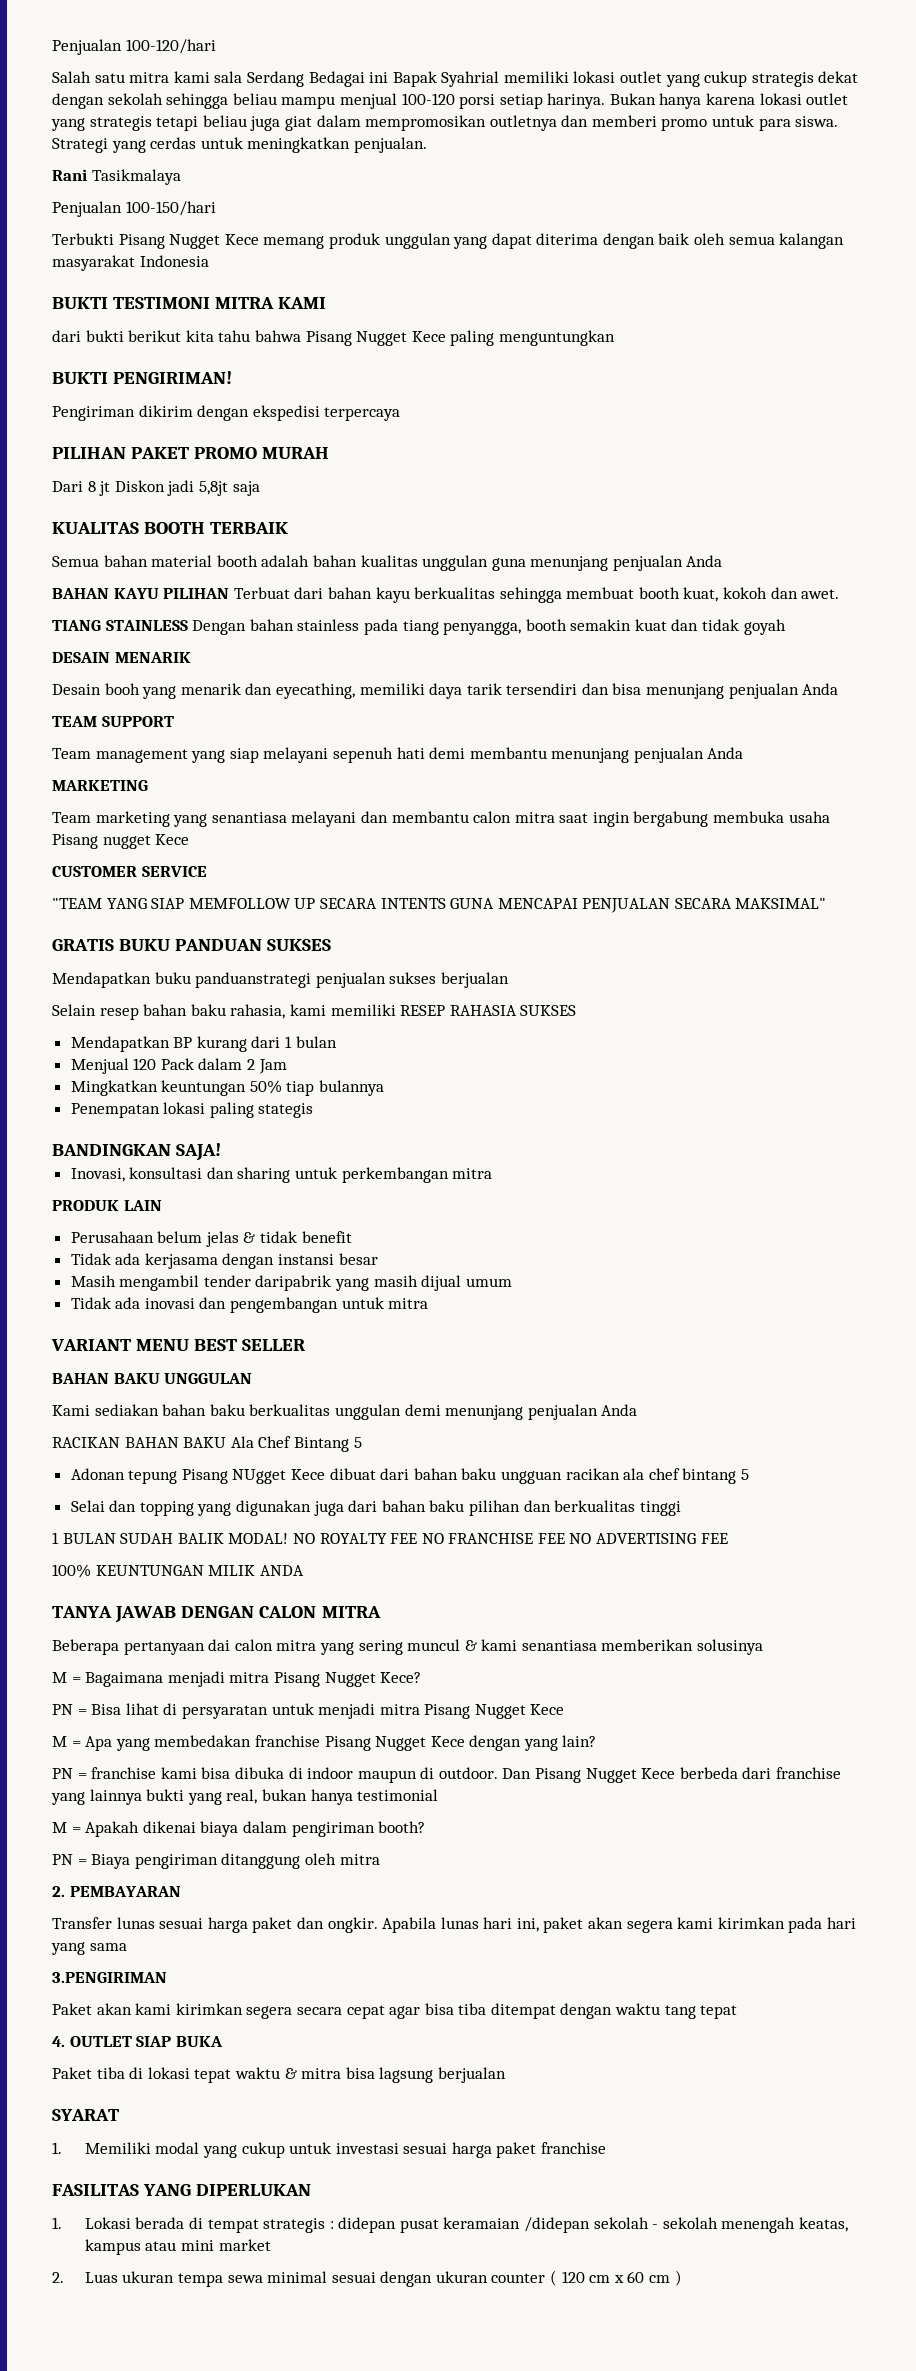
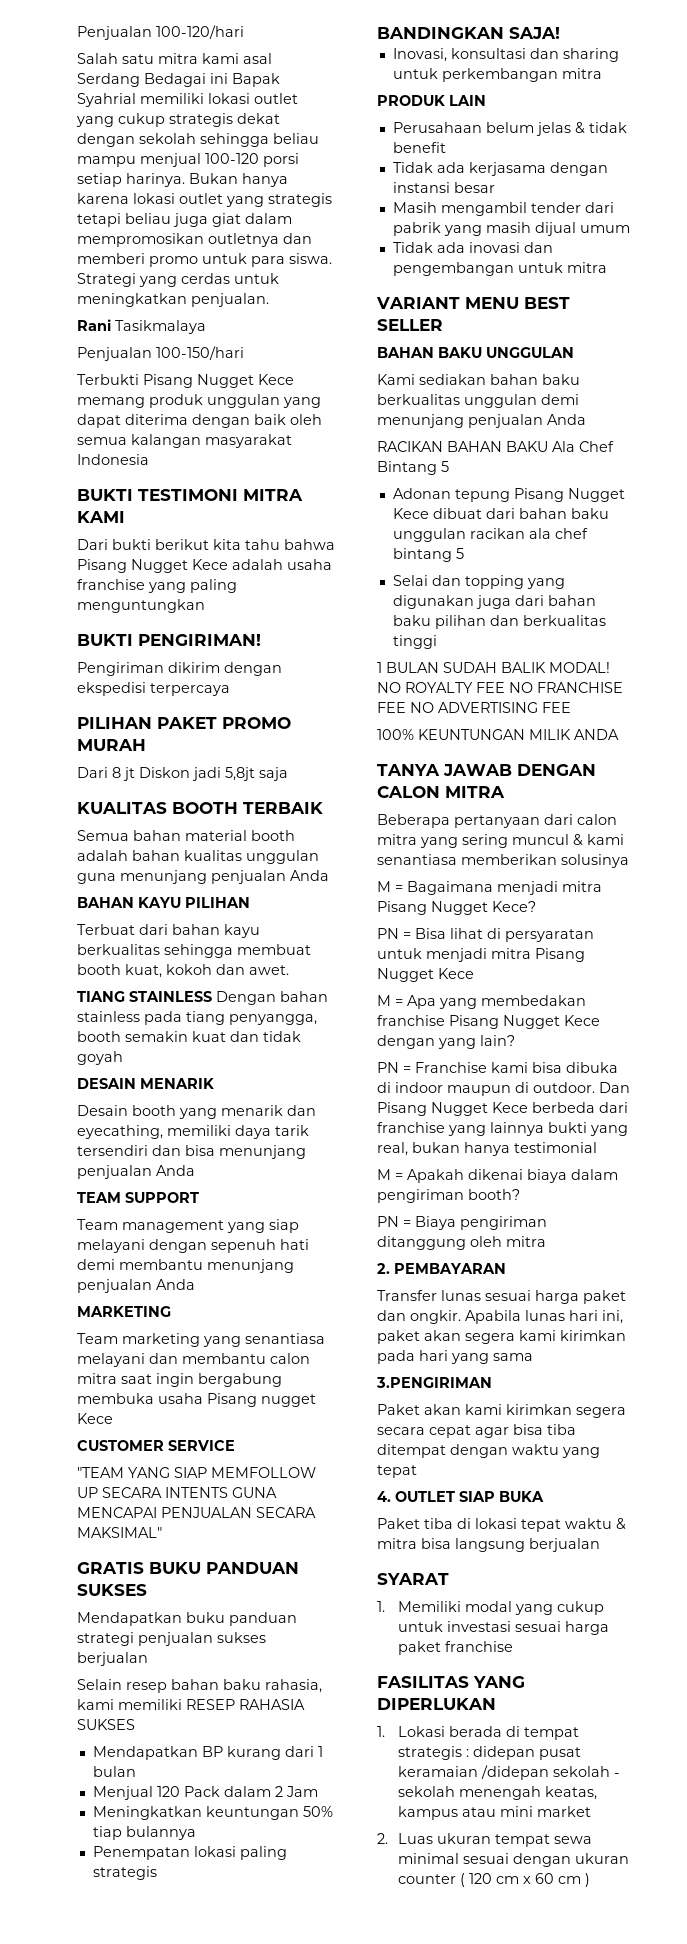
- Salah satu mitra kami sala Serdang Bedagai ini Bapak Syahrial memiliki lokasi outlet yang cukup strategis dekat dengan sekolah sehingga beliau mampu menjual 100-120 porsi setiap harinya.
+ Salah satu mitra kami asal Serdang Bedagai ini Bapak Syahrial memiliki lokasi outlet yang cukup strategis dekat dengan sekolah sehingga beliau mampu menjual 100-120 porsi setiap harinya.
- dari bukti berikut kita tahu bahwa Pisang Nugget Kece paling menguntungkan
+ Dari bukti berikut kita tahu bahwa Pisang Nugget Kece adalah usaha franchise yang paling menguntungkan
- BAHAN KAYU PILIHAN Terbuat dari bahan kayu berkualitas sehingga membuat booth kuat, kokoh dan awet.
+ BAHAN KAYU PILIHAN
+ Terbuat dari bahan kayu berkualitas sehingga membuat booth kuat, kokoh dan awet.
- Desain booh yang menarik dan eyecathing, memiliki daya tarik tersendiri dan bisa menunjang penjualan Anda
+ Desain booth yang menarik dan eyecathing, memiliki daya tarik tersendiri dan bisa menunjang penjualan Anda
- Team management yang siap melayani sepenuh hati demi membantu menunjang penjualan Anda
+ Team management yang siap melayani dengan sepenuh hati demi membantu menunjang penjualan Anda
- Mendapatkan buku panduanstrategi penjualan sukses berjualan
+ Mendapatkan buku panduan strategi penjualan sukses berjualan
- Mingkatkan keuntungan 50% tiap bulannya
+ Meningkatkan keuntungan 50% tiap bulannya
- Penempatan lokasi paling stategis
+ Penempatan lokasi paling strategis
- Masih mengambil tender daripabrik yang masih dijual umum
+ Masih mengambil tender dari pabrik yang masih dijual umum
- Adonan tepung Pisang NUgget Kece dibuat dari bahan baku ungguan racikan ala chef bintang 5
+ Adonan tepung Pisang Nugget Kece dibuat dari bahan baku unggulan racikan ala chef bintang 5
- Beberapa pertanyaan dai calon mitra yang sering muncul & kami senantiasa memberikan solusinya
+ Beberapa pertanyaan dari calon mitra yang sering muncul & kami senantiasa memberikan solusinya
- PN = franchise kami bisa dibuka di indoor maupun di outdoor.
+ PN = Franchise kami bisa dibuka di indoor maupun di outdoor.
- Paket akan kami kirimkan segera secara cepat agar bisa tiba ditempat dengan waktu tang tepat
+ Paket akan kami kirimkan segera secara cepat agar bisa tiba ditempat dengan waktu yang tepat
- Paket tiba di lokasi tepat waktu & mitra bisa lagsung berjualan
+ Paket tiba di lokasi tepat waktu & mitra bisa langsung berjualan
- 2. Luas ukuran tempa sewa minimal sesuai dengan ukuran counter ( 120 cm x 60 cm )
+ 2. Luas ukuran tempat sewa minimal sesuai dengan ukuran counter ( 120 cm x 60 cm )

